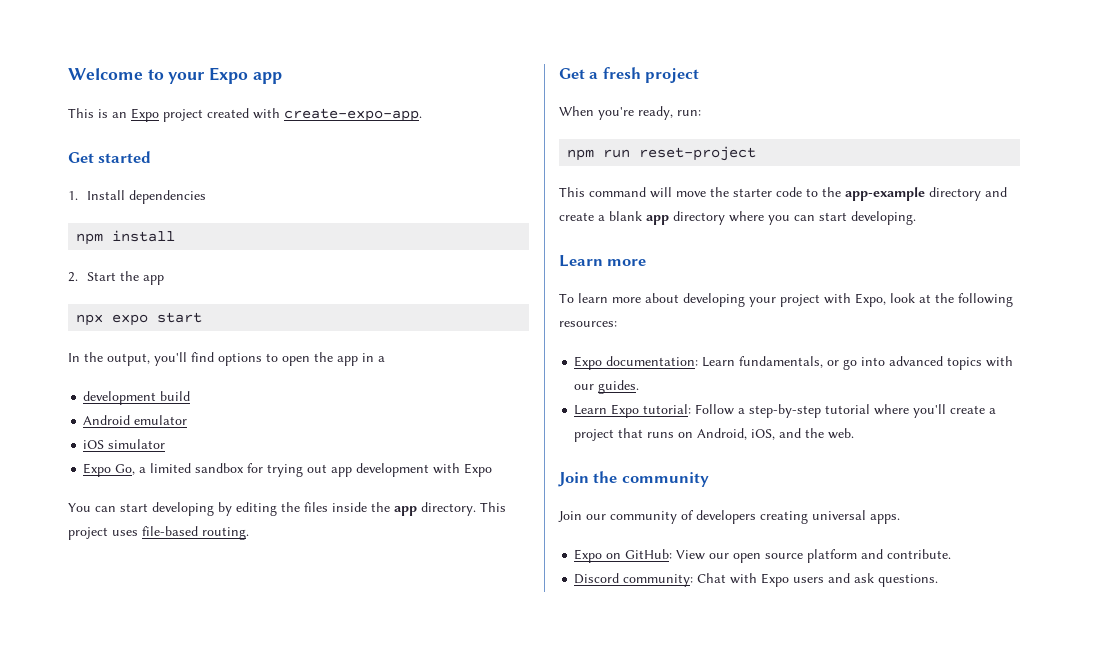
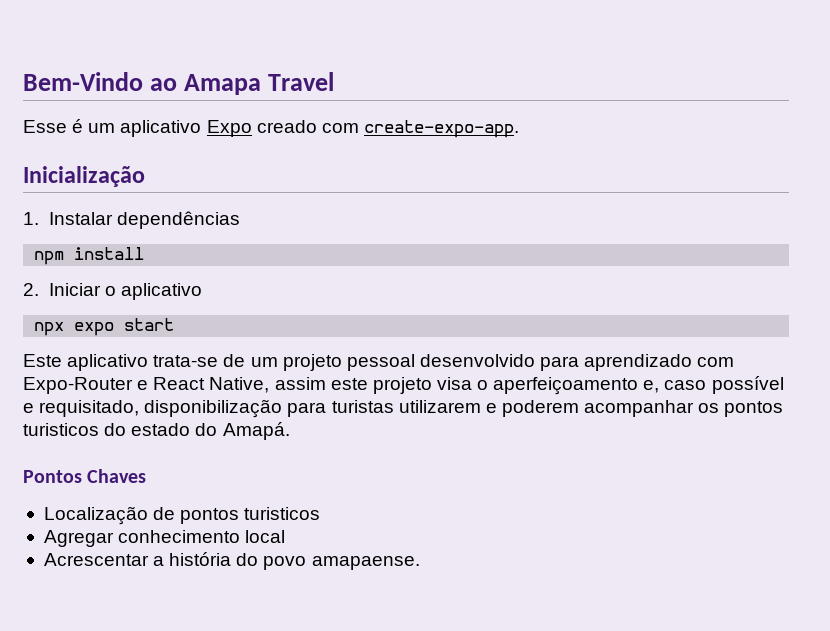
- Welcome to your Expo app
- This is an Expo project created with create-expo-app.
+ Bem-Vindo ao Amapa Travel
+ Esse é um aplicativo Expo creado com create-expo-app.
- Get started
+ Inicialização
- 1. Install dependencies
+ 1. Instalar dependências
- 2. Start the app
+ 2. Iniciar o aplicativo
- In the output, you'll find options to open the app in a
- development build
- Android emulator
- iOS simulator
- Expo Go, a limited sandbox for trying out app development with Expo
- You can start developing by editing the files inside the app directory. This project uses file-based routing.
- Get a fresh project
- When you're ready, run:
- npm run reset-project
- This command will move the starter code to the app-example directory and create a blank app directory where you can start developing.
- Learn more
- To learn more about developing your project with Expo, look at the following resources:
- Expo documentation: Learn fundamentals, or go into advanced topics with our guides.
- Learn Expo tutorial: Follow a step-by-step tutorial where you'll create a project that runs on Android, iOS, and the web.
- Join the community
- Join our community of developers creating universal apps.
- Expo on GitHub: View our open source platform and contribute.
- Discord community: Chat with Expo users and ask questions.
+ Este aplicativo trata-se de um projeto pessoal desenvolvido para aprendizado com Expo-Router e React Native, assim este projeto visa o aperfeiçoamento e, caso possível e requisitado, disponibilização para turistas utilizarem e poderem acompanhar os pontos turisticos do estado do Amapá.
+ Pontos Chaves
+ Localização de pontos turisticos
+ Agregar conhecimento local
+ Acrescentar a história do povo amapaense.

